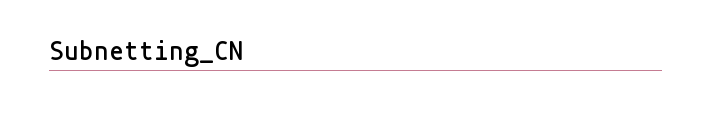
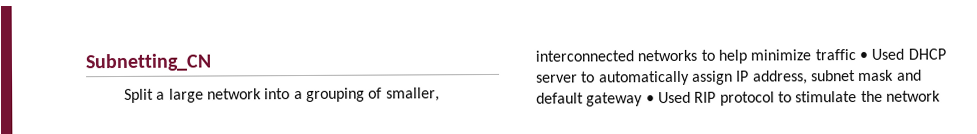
+ Split a large network into a grouping of smaller, interconnected networks to help minimize traffic • Used DHCP server to automatically assign IP address, subnet mask and default gateway • Used RIP protocol to stimulate the network

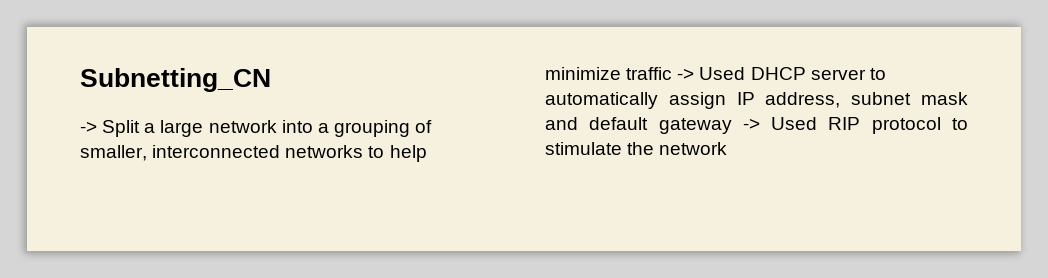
- Split a large network into a grouping of smaller, interconnected networks to help minimize traffic • Used DHCP server to automatically assign IP address, subnet mask and default gateway • Used RIP protocol to stimulate the network
+ -> Split a large network into a grouping of smaller, interconnected networks to help minimize traffic -> Used DHCP server to automatically assign IP address, subnet mask and default gateway -> Used RIP protocol to stimulate the network

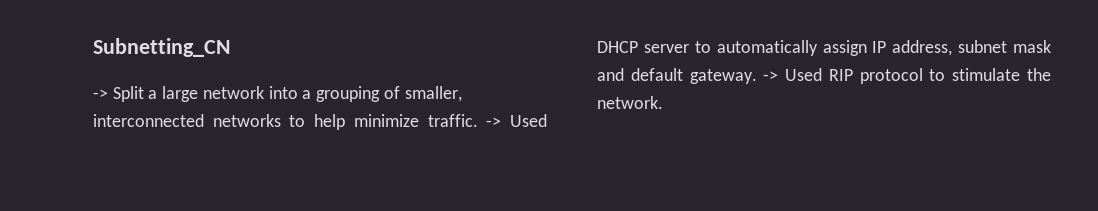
- -> Split a large network into a grouping of smaller, interconnected networks to help minimize traffic -> Used DHCP server to automatically assign IP address, subnet mask and default gateway -> Used RIP protocol to stimulate the network
+ -> Split a large network into a grouping of smaller, interconnected networks to help minimize traffic. -> Used DHCP server to automatically assign IP address, subnet mask and default gateway. -> Used RIP protocol to stimulate the network.

